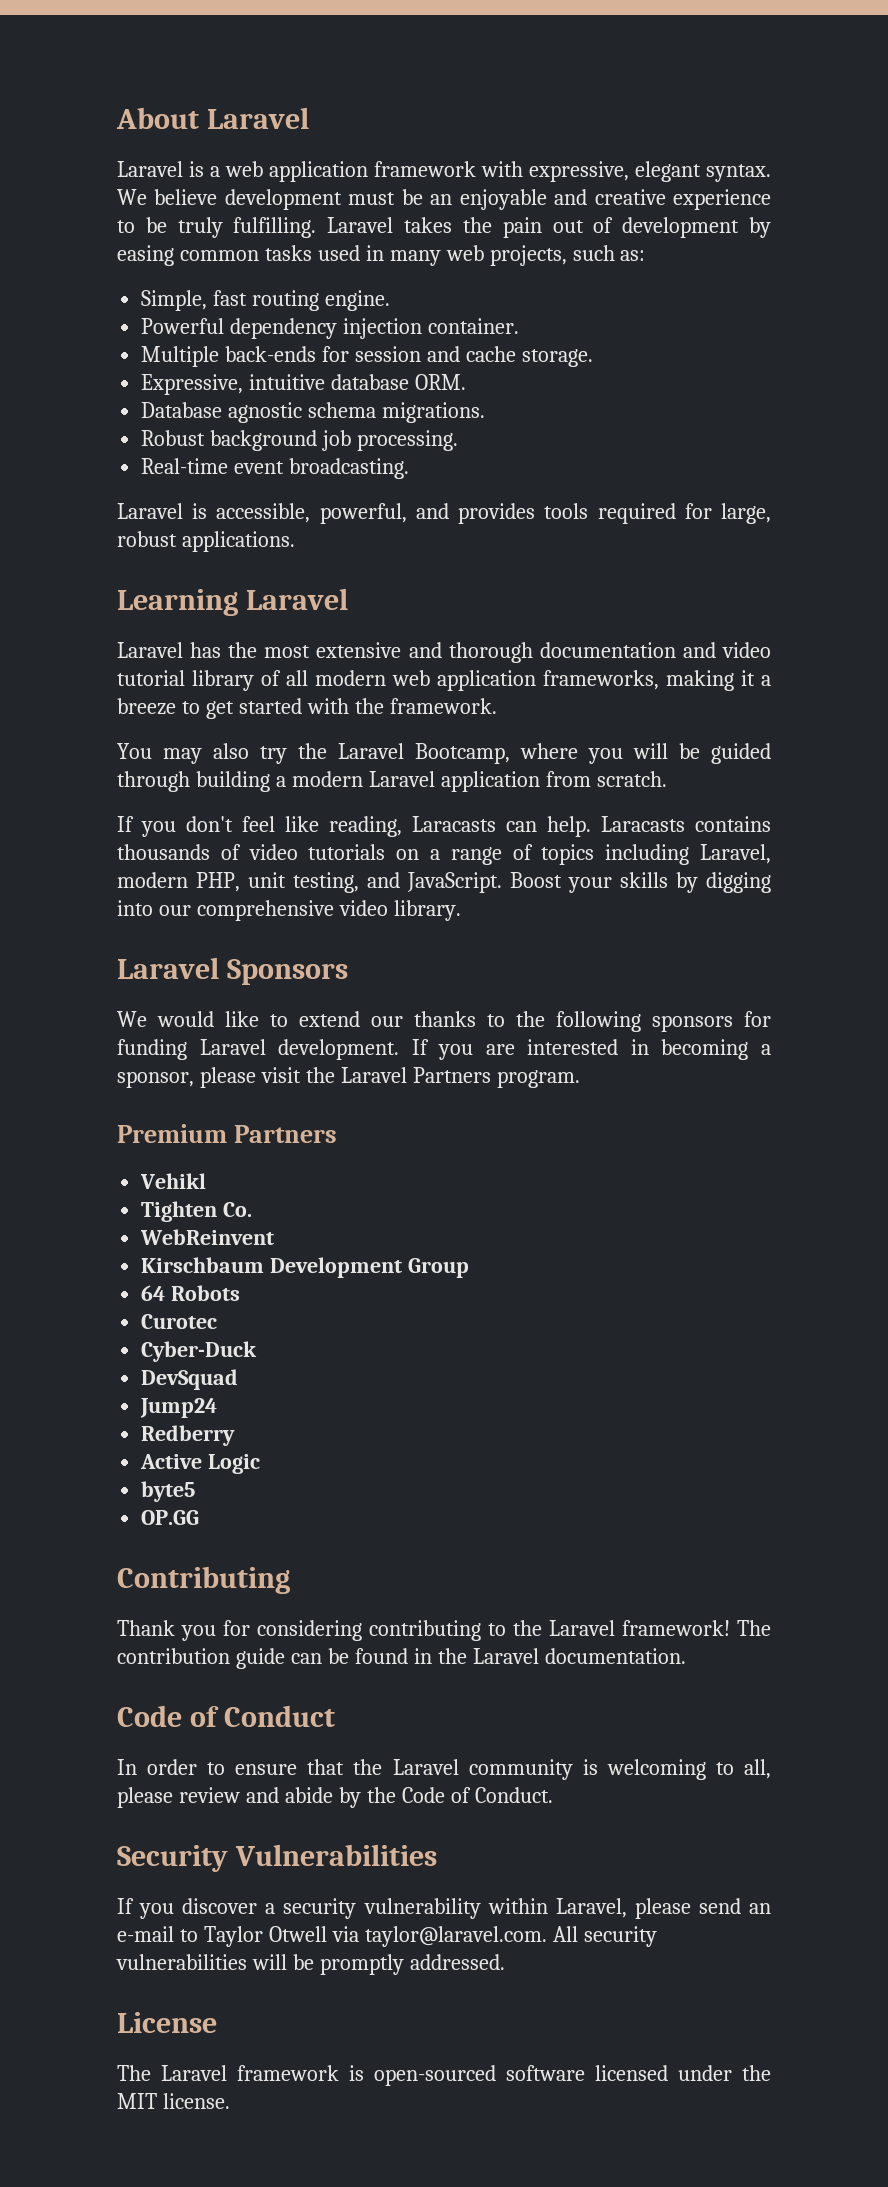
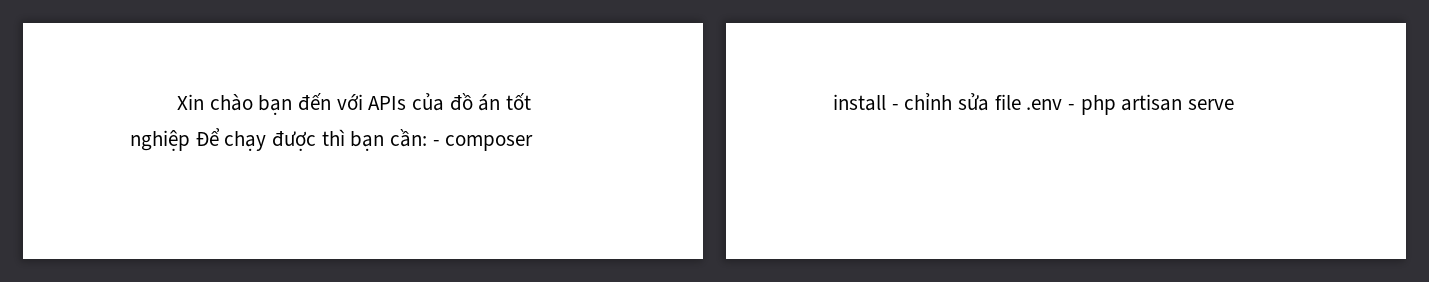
- About Laravel
- Laravel is a web application framework with expressive, elegant syntax. We believe development must be an enjoyable and creative experience to be truly fulfilling. Laravel takes the pain out of development by easing common tasks used in many web projects, such as:
- Simple, fast routing engine.
- Powerful dependency injection container.
- Multiple back-ends for session and cache storage.
- Expressive, intuitive database ORM.
- Database agnostic schema migrations.
- Robust background job processing.
- Real-time event broadcasting.
- Laravel is accessible, powerful, and provides tools required for large, robust applications.
- Learning Laravel
- Laravel has the most extensive and thorough documentation and video tutorial library of all modern web application frameworks, making it a breeze to get started with the framework.
- You may also try the Laravel Bootcamp, where you will be guided through building a modern Laravel application from scratch.
- If you don't feel like reading, Laracasts can help. Laracasts contains thousands of video tutorials on a range of topics including Laravel, modern PHP, unit testing, and JavaScript. Boost your skills by digging into our comprehensive video library.
- Laravel Sponsors
- We would like to extend our thanks to the following sponsors for funding Laravel development. If you are interested in becoming a sponsor, please visit the Laravel Partners program.
- Premium Partners
- Vehikl
- Tighten Co.
- WebReinvent
- Kirschbaum Development Group
- 64 Robots
- Curotec
- Cyber-Duck
- DevSquad
- Jump24
- Redberry
- Active Logic
- byte5
- OP.GG
- Contributing
- Thank you for considering contributing to the Laravel framework! The contribution guide can be found in the Laravel documentation.
- Code of Conduct
- In order to ensure that the Laravel community is welcoming to all, please review and abide by the Code of Conduct.
- Security Vulnerabilities
- If you discover a security vulnerability within Laravel, please send an e-mail to Taylor Otwell via taylor@laravel.com. All security vulnerabilities will be promptly addressed.
- License
- The Laravel framework is open-sourced software licensed under the MIT license.
+ Xin chào bạn đến với APIs của đồ án tốt nghiệp Để chạy được thì bạn cần: - composer install - chỉnh sửa file .env - php artisan serve

